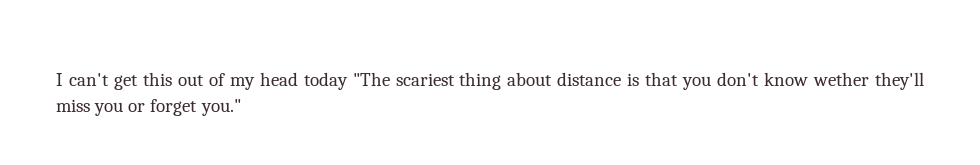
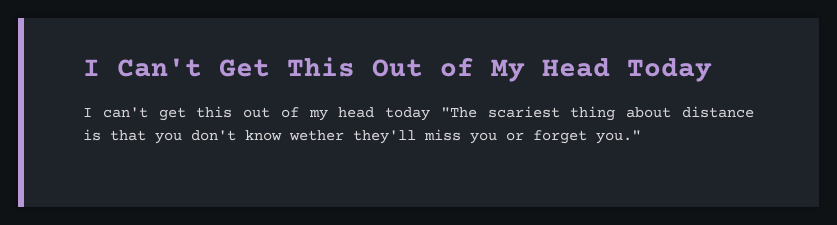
+ I Can't Get This Out of My Head Today

